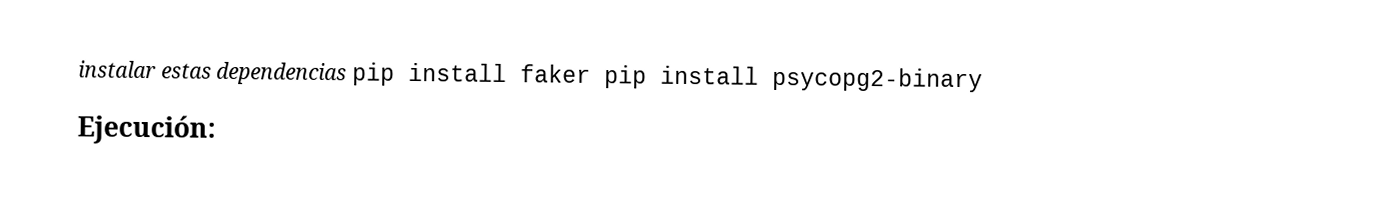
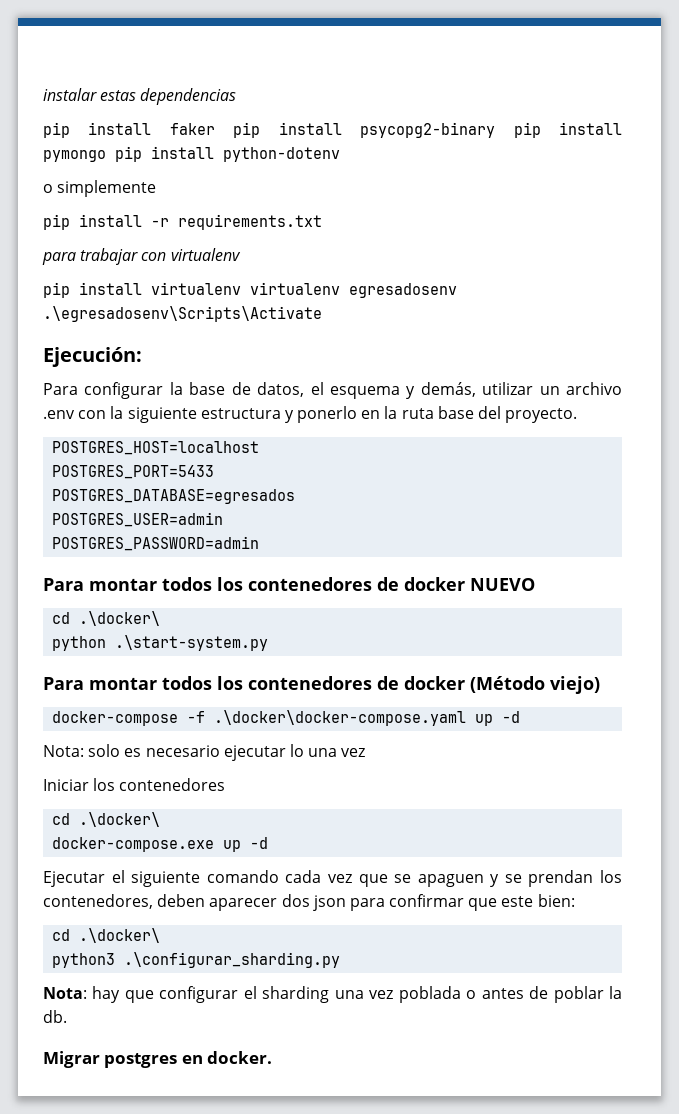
- instalar estas dependencias pip install faker pip install psycopg2-binary
+ instalar estas dependencias
+ pip install faker pip install psycopg2-binary pip install pymongo pip install python-dotenv
+ o simplemente
+ pip install -r requirements.txt
+ para trabajar con virtualenv
+ pip install virtualenv virtualenv egresadosenv .\egresadosenv\Scripts\Activate
  Ejecución:
+ Para configurar la base de datos, el esquema y demás, utilizar un archivo .env con la siguiente estructura y ponerlo en la ruta base del proyecto.
+ POSTGRES_HOST=localhost
+ POSTGRES_PORT=5433
+ POSTGRES_DATABASE=egresados
+ POSTGRES_USER=admin
+ POSTGRES_PASSWORD=admin
+ Para montar todos los contenedores de docker NUEVO
+ cd .\docker\
+ python .\start-system.py
+ Para montar todos los contenedores de docker (Método viejo)
+ docker-compose -f .\docker\docker-compose.yaml up -d
+ Nota: solo es necesario ejecutar lo una vez
+ Iniciar los contenedores
+ cd .\docker\
+ docker-compose.exe up -d
+ Ejecutar el siguiente comando cada vez que se apaguen y se prendan los contenedores, deben aparecer dos json para confirmar que este bien:
+ cd .\docker\
+ python3 .\configurar_sharding.py
+ Nota: hay que configurar el sharding una vez poblada o antes de poblar la db.
+ Migrar postgres en docker.

